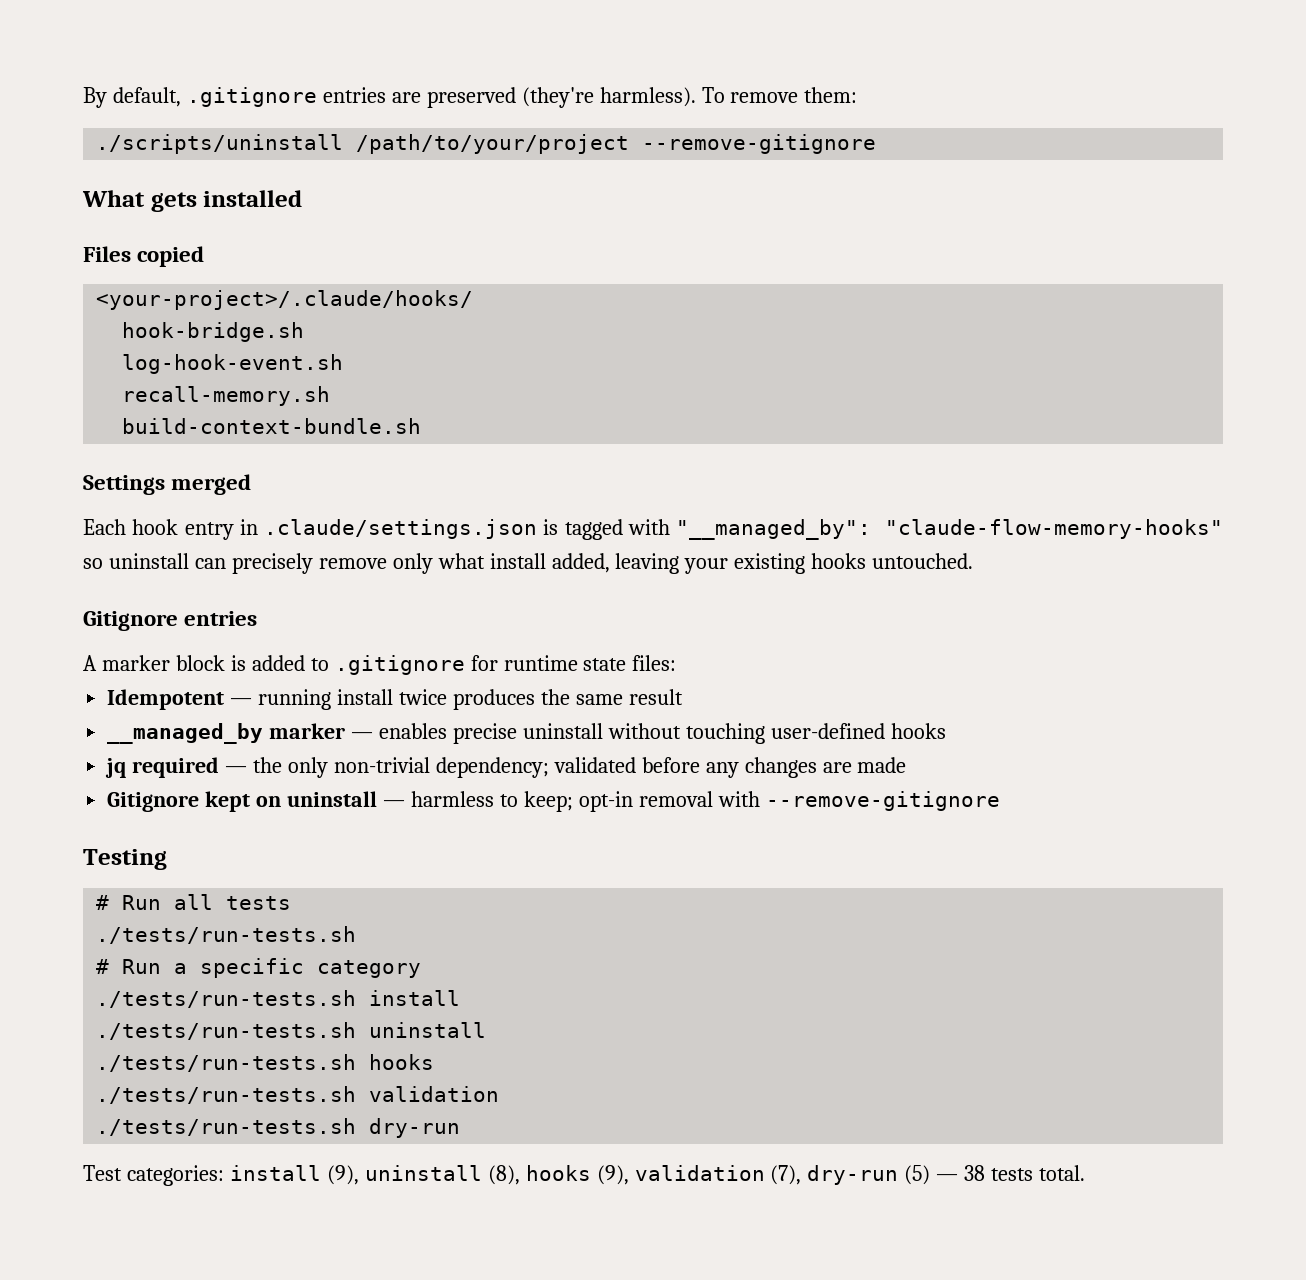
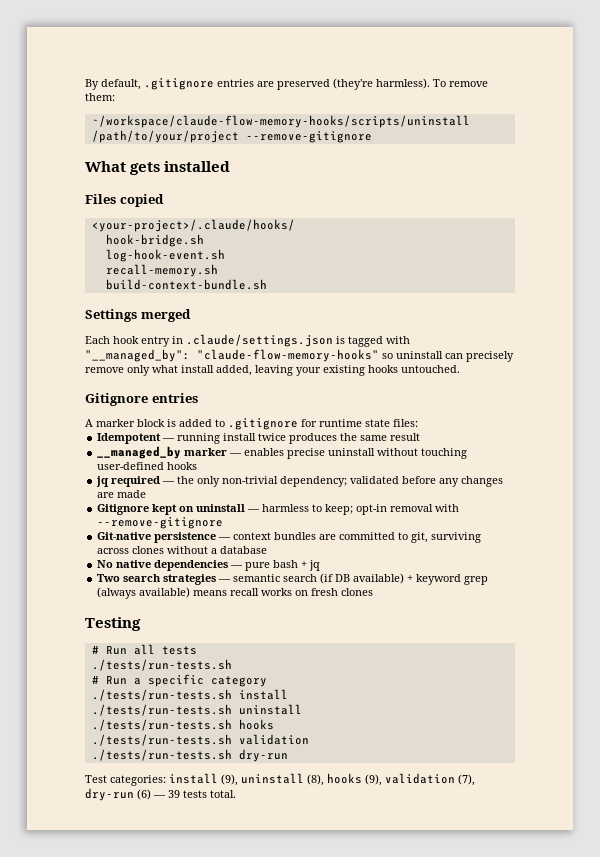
- ./scripts/uninstall /path/to/your/project --remove-gitignore
+ ~/workspace/claude-flow-memory-hooks/scripts/uninstall /path/to/your/project --remove-gitignore
+ Git-native persistence — context bundles are committed to git, surviving across clones without a database
+ No native dependencies — pure bash + jq
+ Two search strategies — semantic search (if DB available) + keyword grep (always available) means recall works on fresh clones
- Test categories: install (9), uninstall (8), hooks (9), validation (7), dry-run (5) — 38 tests total.
+ Test categories: install (9), uninstall (8), hooks (9), validation (7), dry-run (6) — 39 tests total.

